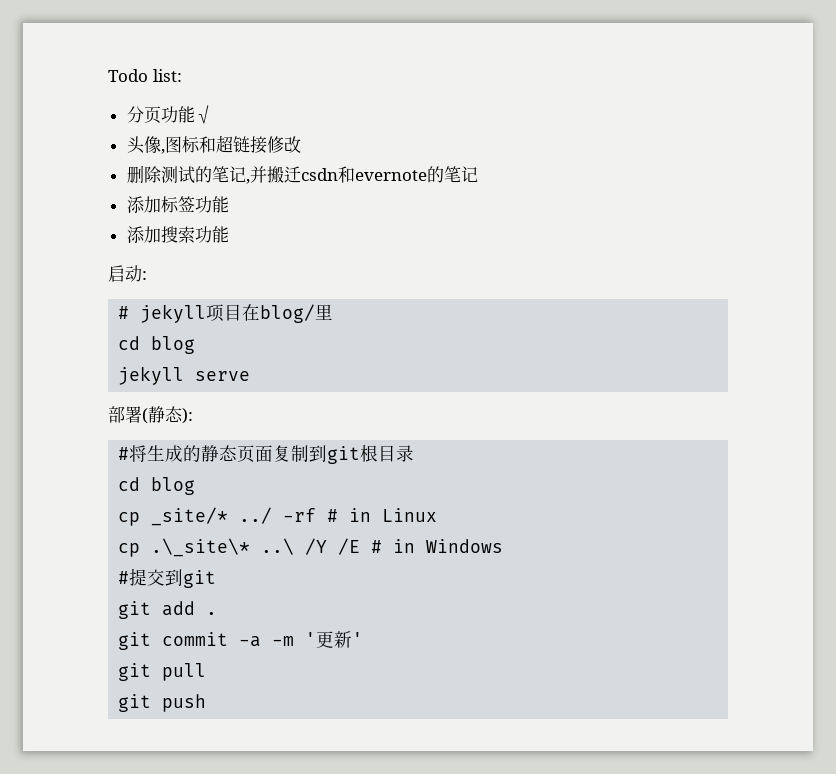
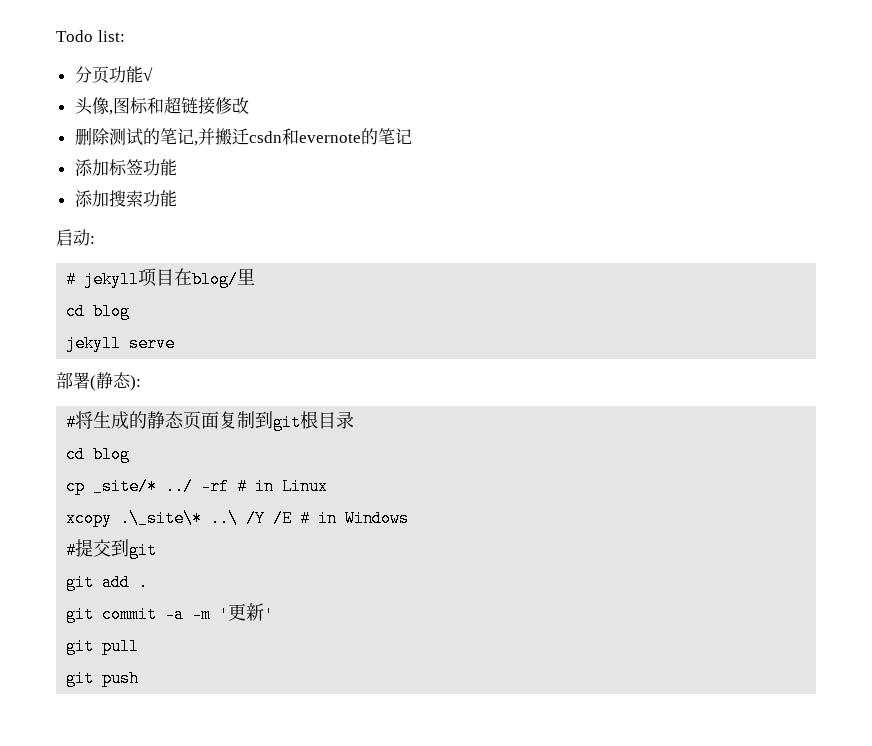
- cp .\_site\* ..\ /Y /E # in Windows
+ xcopy .\_site\* ..\ /Y /E # in Windows

